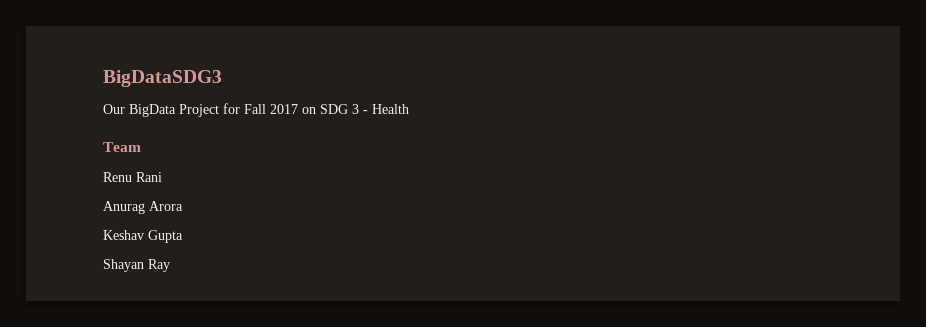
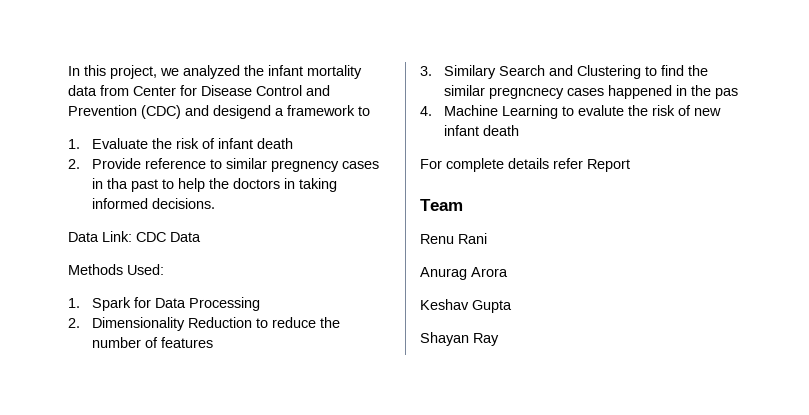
- BigDataSDG3
- Our BigData Project for Fall 2017 on SDG 3 - Health
+ In this project, we analyzed the infant mortality data from Center for Disease Control and Prevention (CDC) and desigend a framework to
+ 1. Evaluate the risk of infant death
+ 2. Provide reference to similar pregnency cases in tha past to help the doctors in taking informed decisions.
+ Data Link: CDC Data
+ Methods Used:
+ 1. Spark for Data Processing
+ 2. Dimensionality Reduction to reduce the number of features
+ 3. Similary Search and Clustering to find the similar pregncnecy cases happened in the pas
+ 4. Machine Learning to evalute the risk of new infant death
+ For complete details refer Report

